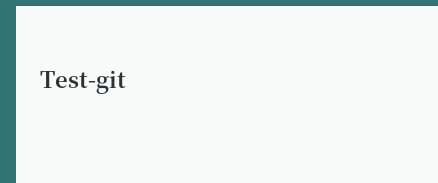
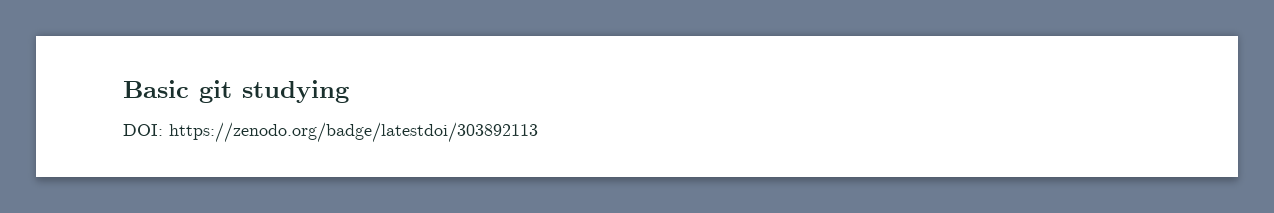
- Test-git
+ Basic git studying
+ DOI: https://zenodo.org/badge/latestdoi/303892113

